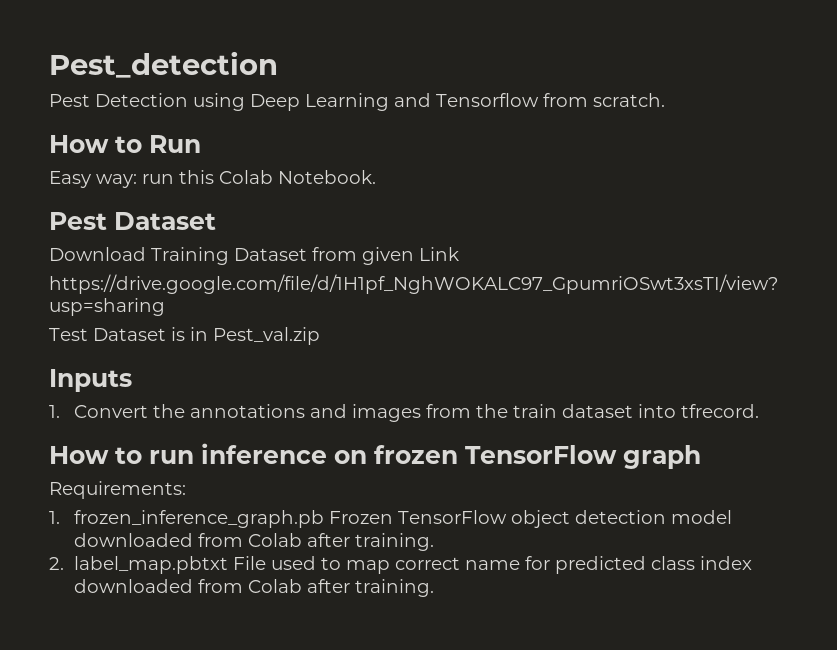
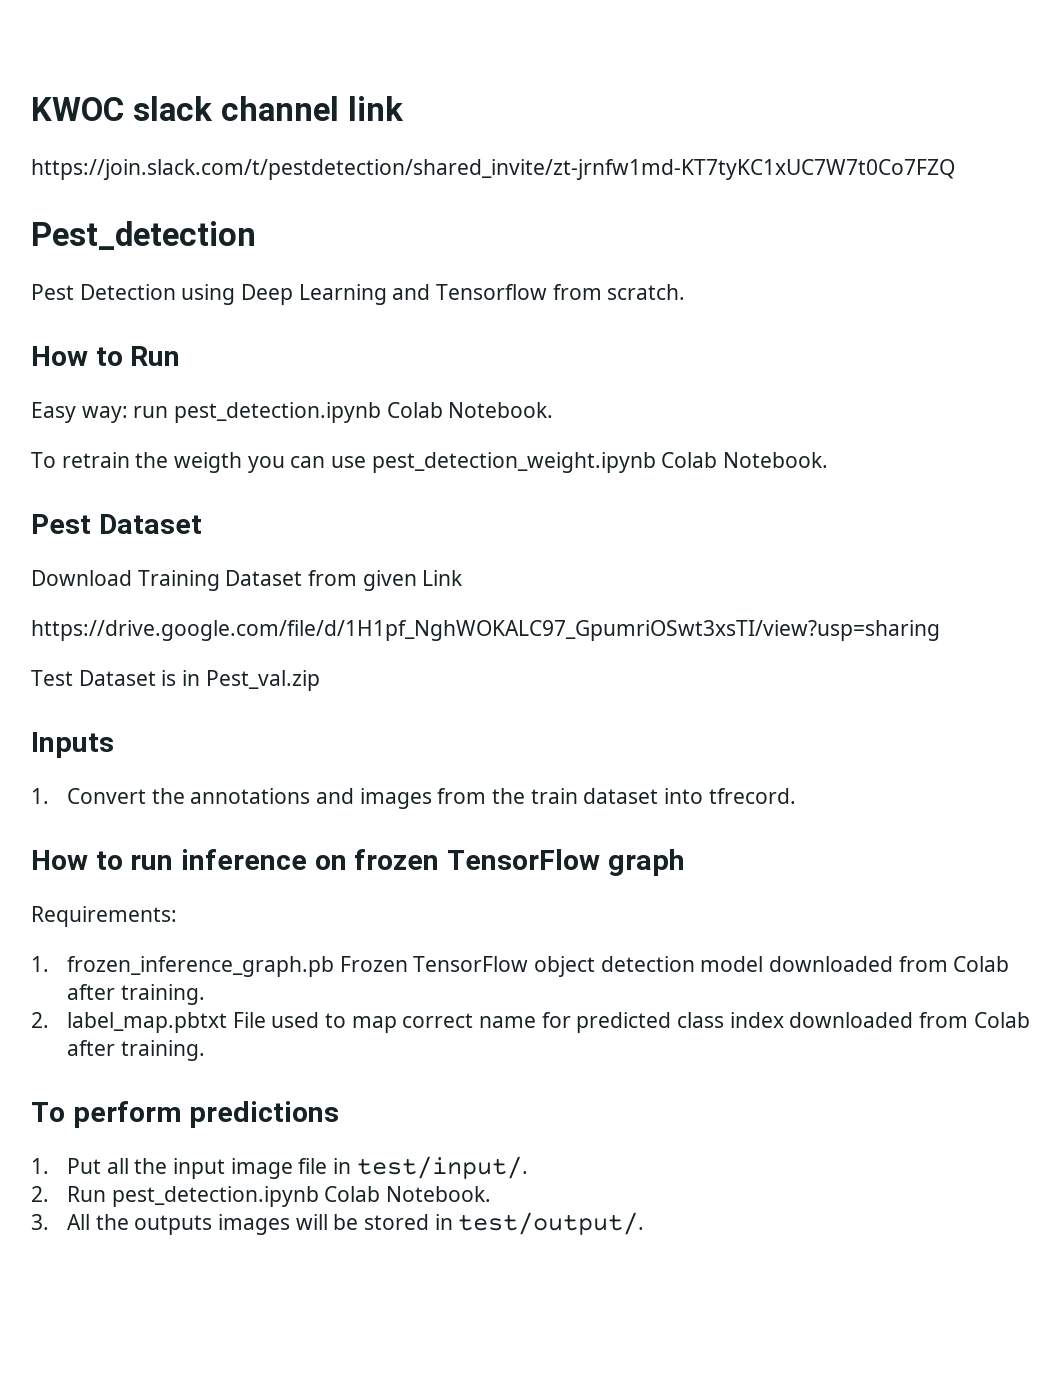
+ KWOC slack channel link
+ https://join.slack.com/t/pestdetection/shared_invite/zt-jrnfw1md-KT7tyKC1xUC7W7t0Co7FZQ
- Easy way: run this Colab Notebook.
+ Easy way: run pest_detection.ipynb Colab Notebook.
+ To retrain the weigth you can use pest_detection_weight.ipynb Colab Notebook.
+ To perform predictions
+ 1. Put all the input image file in test/input/.
+ 2. Run pest_detection.ipynb Colab Notebook.
+ 3. All the outputs images will be stored in test/output/.

